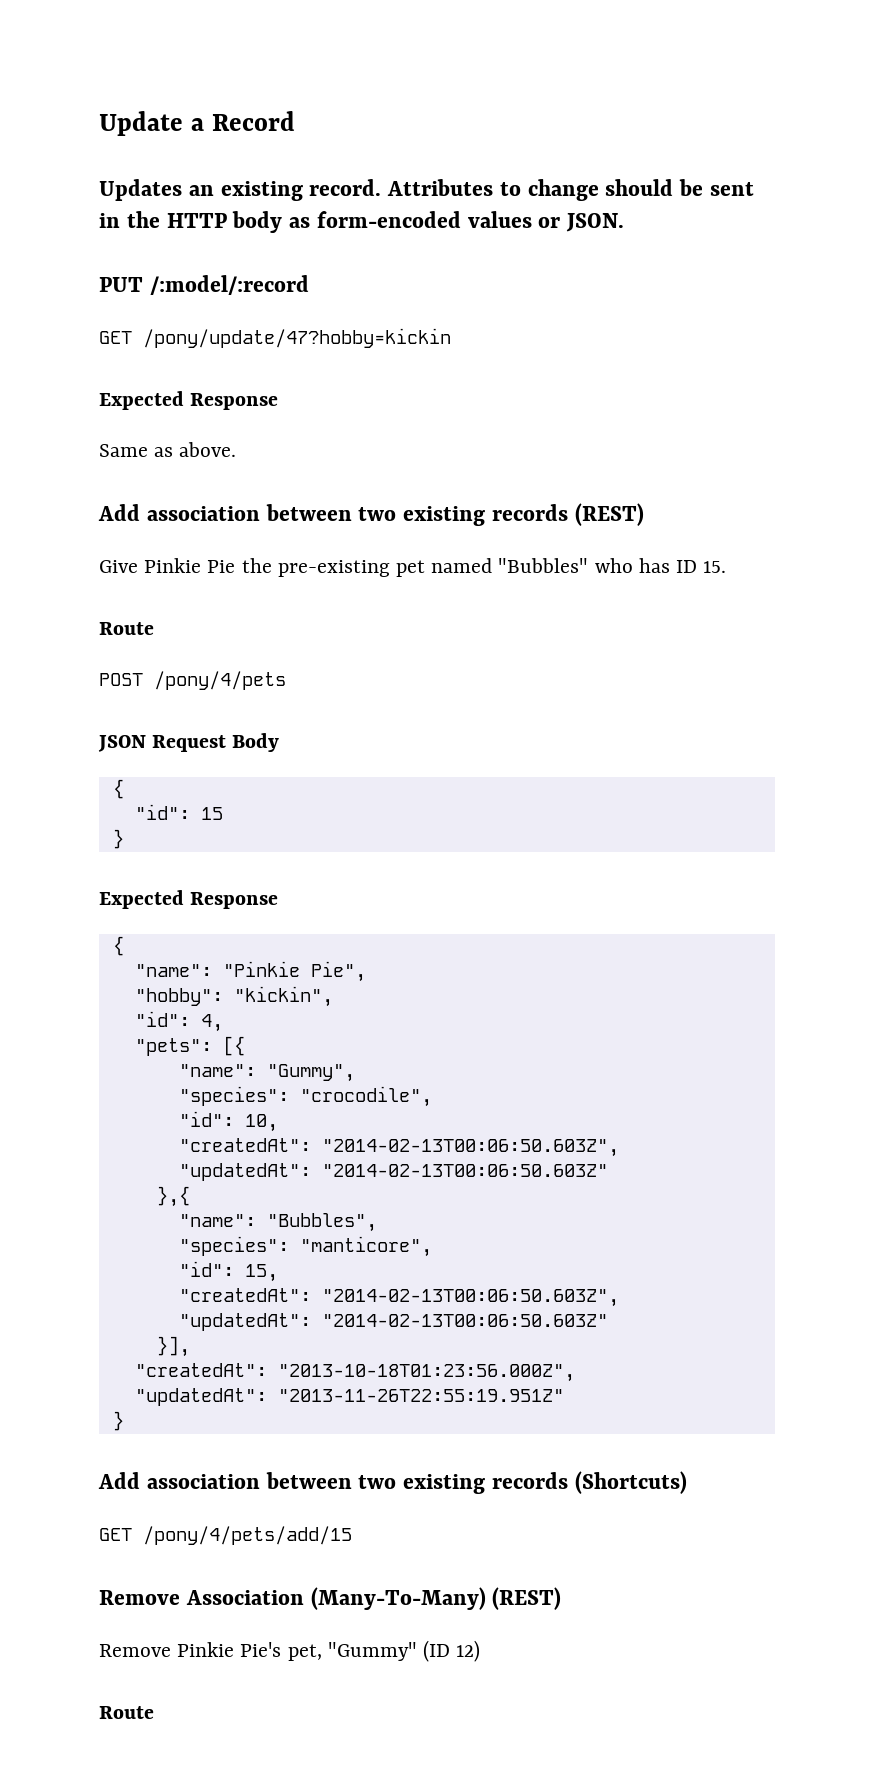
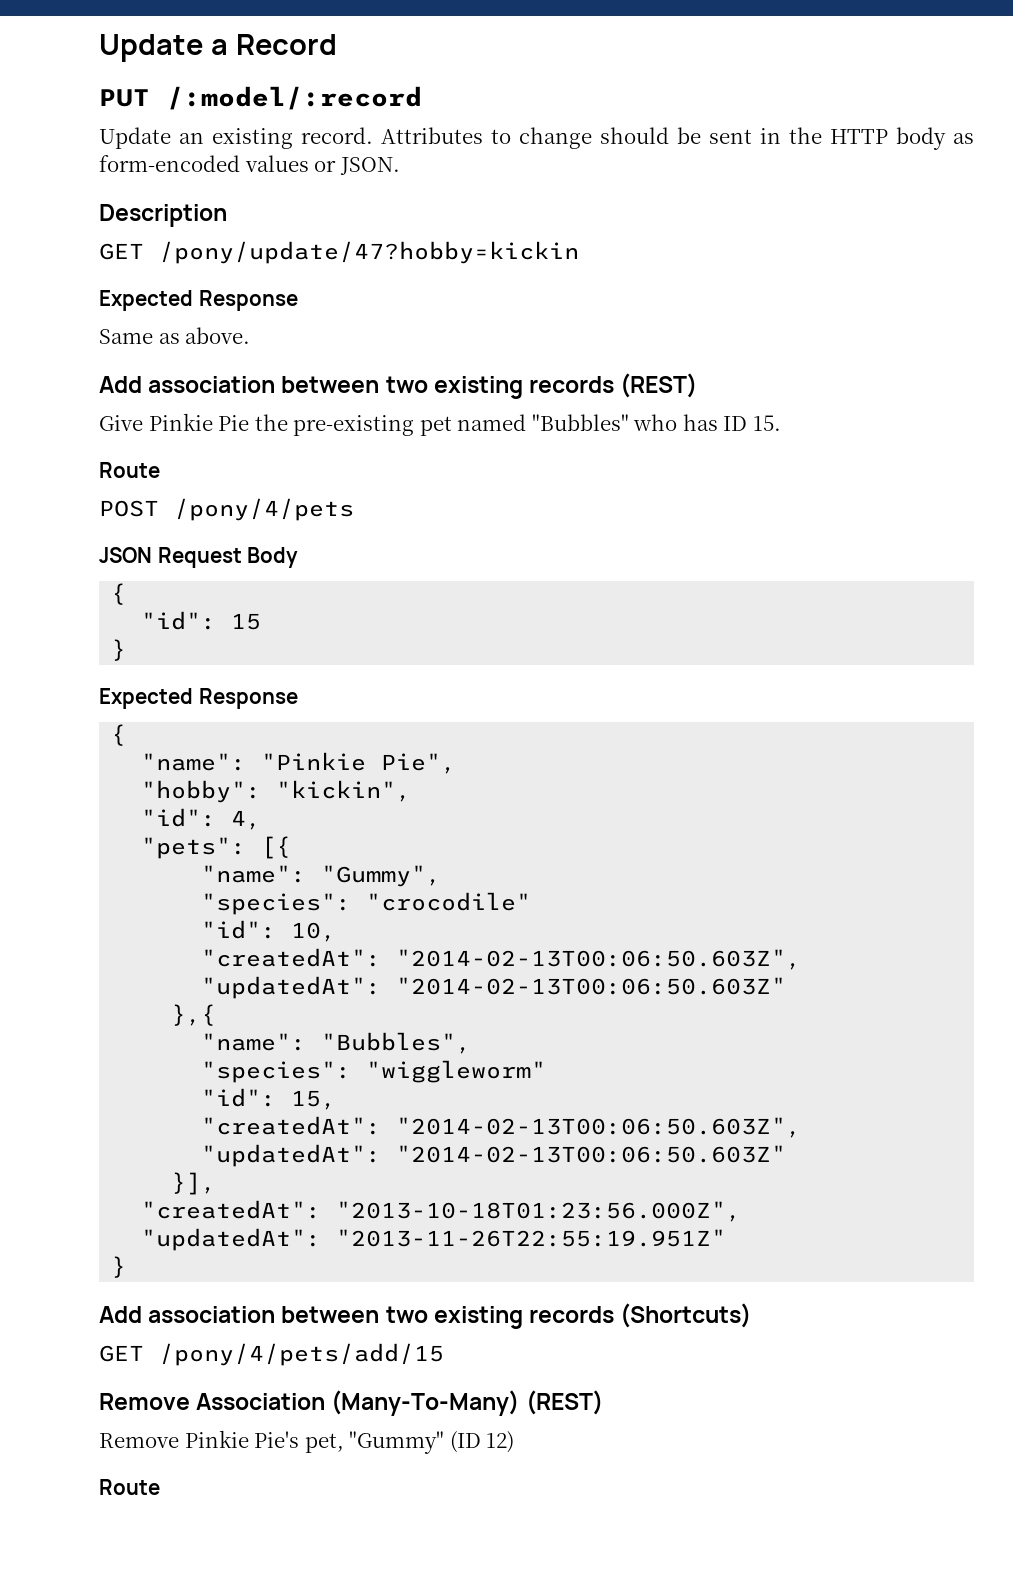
- Updates an existing record.
+ PUT /:model/:record
+ Update an existing record.
- PUT /:model/:record
+ Description
- "species": "crocodile",
+ "species": "crocodile"
- "species": "manticore",
+ "species": "wiggleworm"

